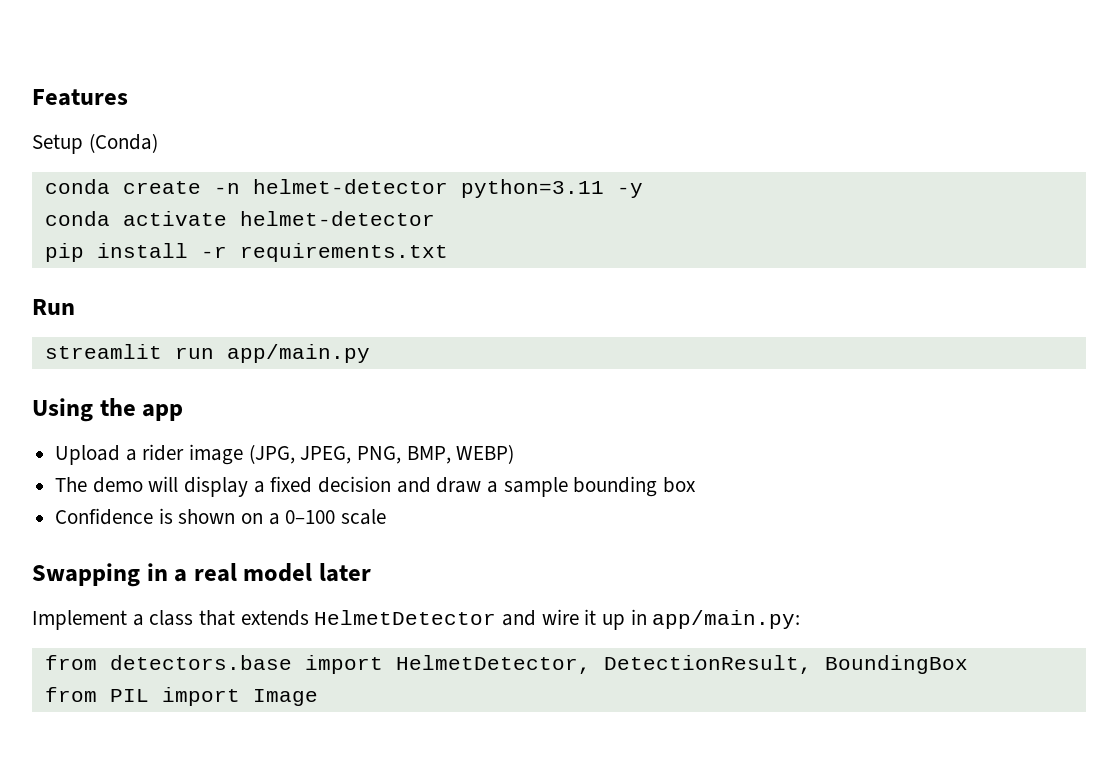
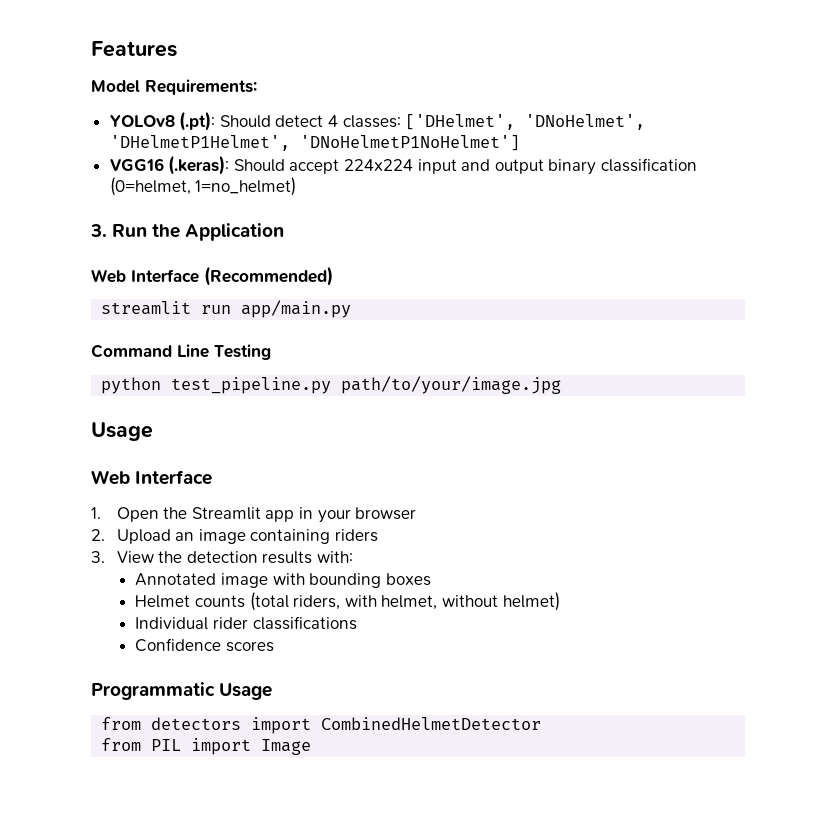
- Setup (Conda)
- conda create -n helmet-detector python=3.11 -y
- conda activate helmet-detector
- pip install -r requirements.txt
- Run
+ Model Requirements:
+ YOLOv8 (.pt): Should detect 4 classes: ['DHelmet', 'DNoHelmet', 'DHelmetP1Helmet', 'DNoHelmetP1NoHelmet']
+ VGG16 (.keras): Should accept 224x224 input and output binary classification (0=helmet, 1=no_helmet)
+ 3. Run the Application
+ Web Interface (Recommended)
  streamlit run app/main.py
- Using the app
- Upload a rider image (JPG, JPEG, PNG, BMP, WEBP)
- The demo will display a fixed decision and draw a sample bounding box
- Confidence is shown on a 0–100 scale
- Swapping in a real model later
- Implement a class that extends HelmetDetector and wire it up in app/main.py:
- from detectors.base import HelmetDetector, DetectionResult, BoundingBox
+ Command Line Testing
+ python test_pipeline.py path/to/your/image.jpg
+ Usage
+ Web Interface
+ 1. Open the Streamlit app in your browser
+ 2. Upload an image containing riders
+ 3. View the detection results with:
+ Annotated image with bounding boxes
+ Helmet counts (total riders, with helmet, without helmet)
+ Individual rider classifications
+ Confidence scores
+ Programmatic Usage
+ from detectors import CombinedHelmetDetector

